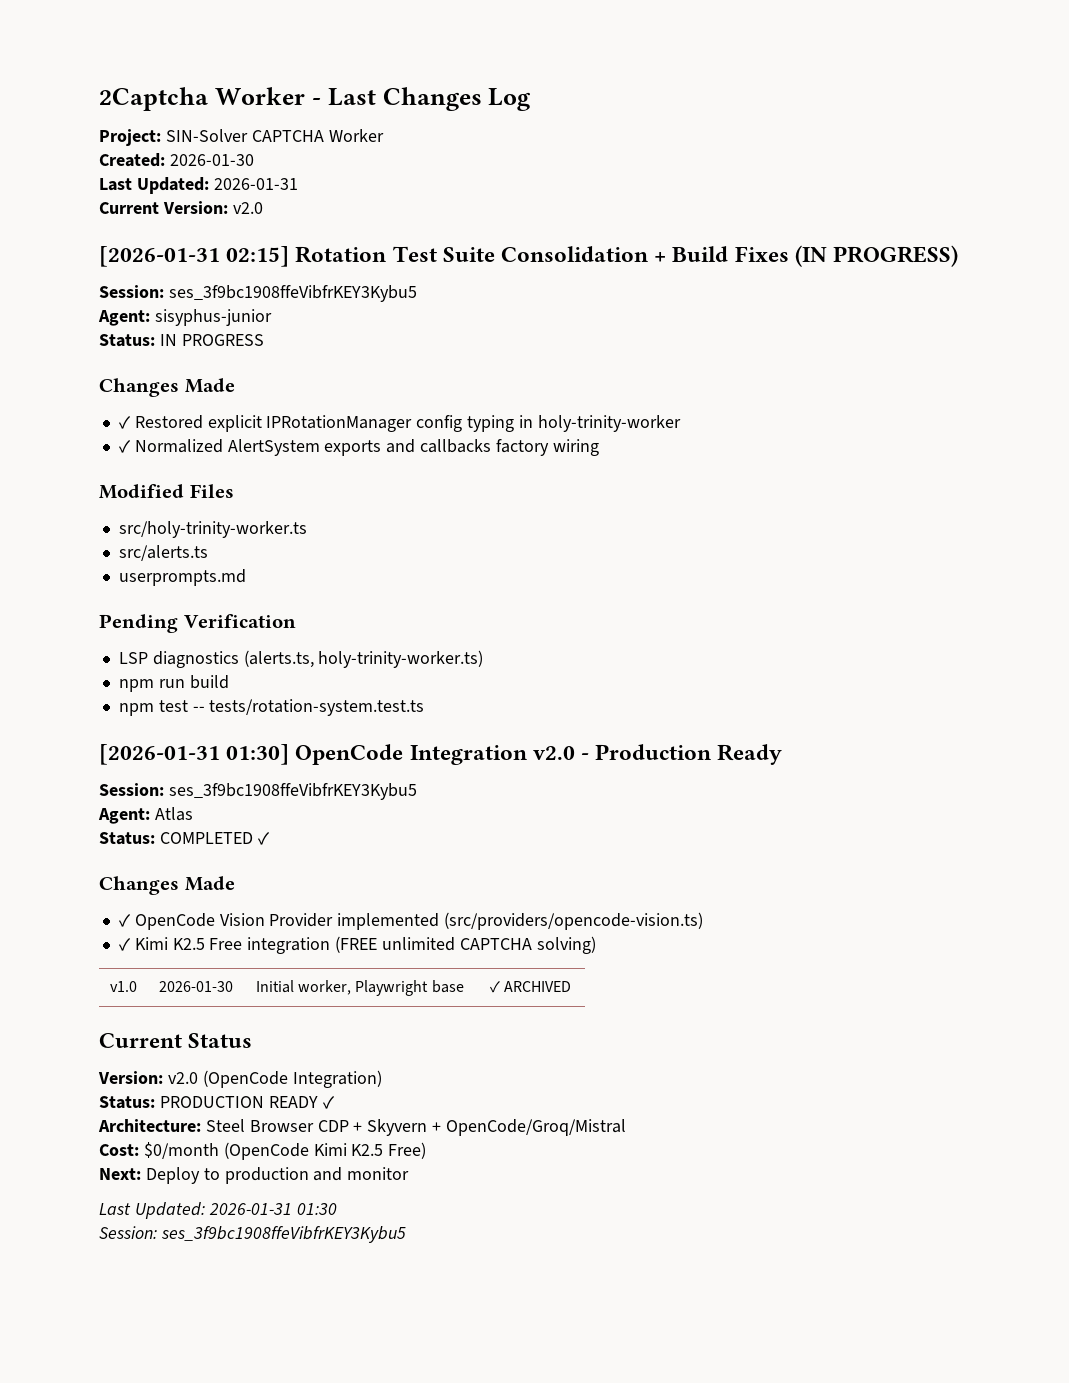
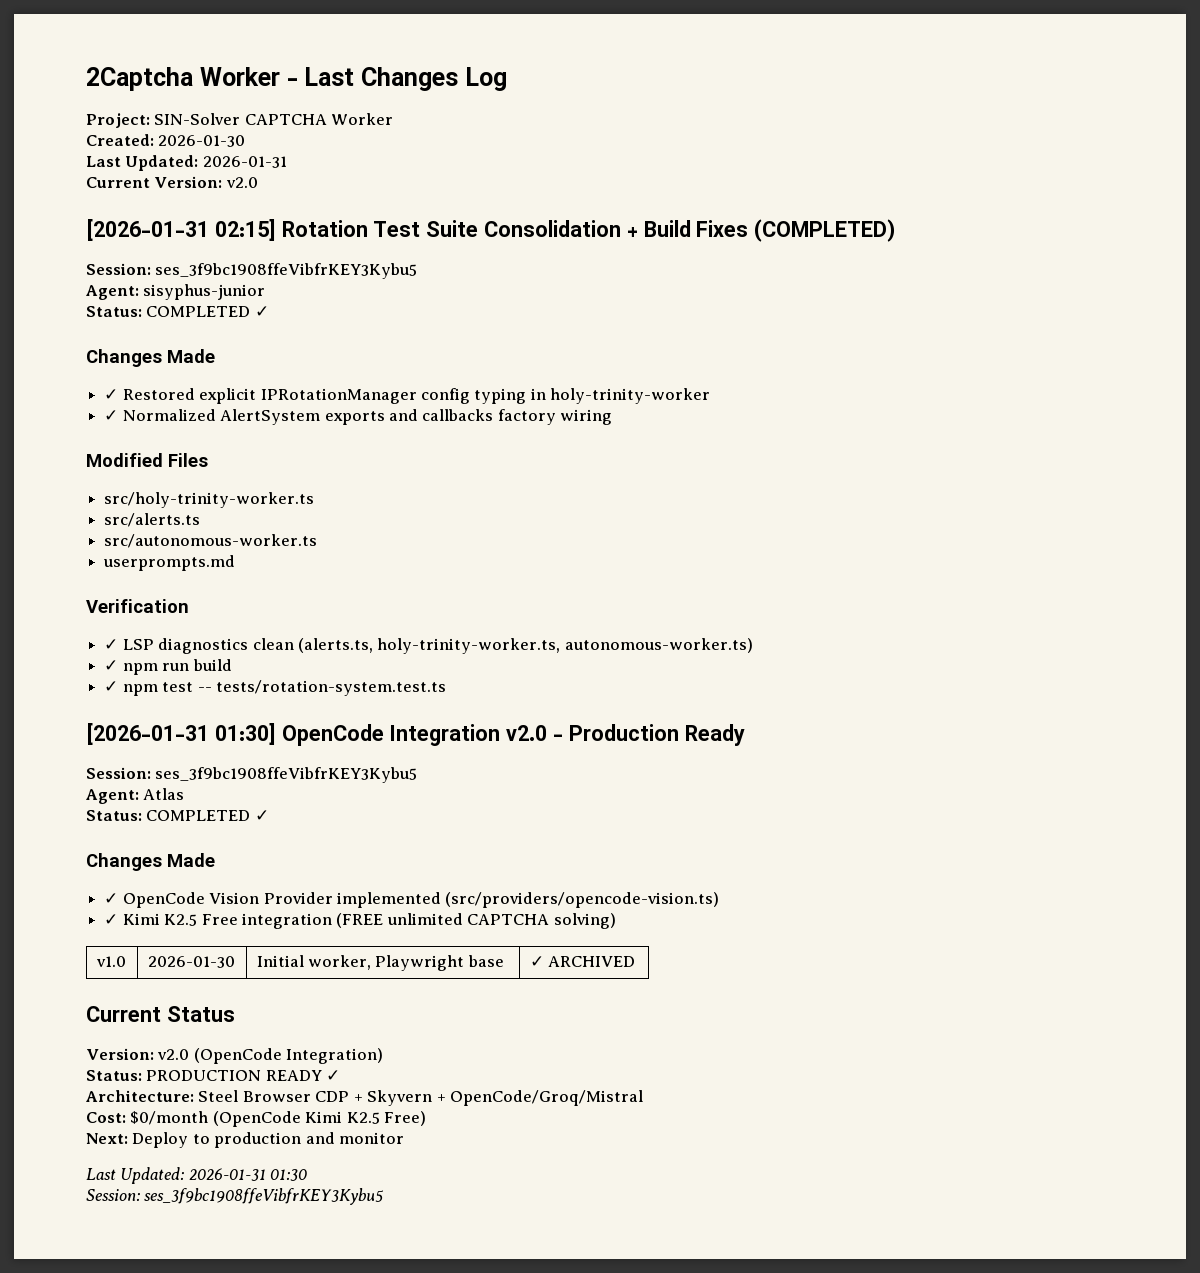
- [2026-01-31 02:15] Rotation Test Suite Consolidation + Build Fixes (IN PROGRESS)
+ [2026-01-31 02:15] Rotation Test Suite Consolidation + Build Fixes (COMPLETED)
  Agent: sisyphus-junior
- Status: IN PROGRESS
+ Status: COMPLETED ✓
+ src/autonomous-worker.ts
- Pending Verification
+ Verification
- LSP diagnostics (alerts.ts, holy-trinity-worker.ts)
- npm run build
+ ✓ LSP diagnostics clean (alerts.ts, holy-trinity-worker.ts, autonomous-worker.ts)
+ ✓ npm run build
- npm test -- tests/rotation-system.test.ts
+ ✓ npm test -- tests/rotation-system.test.ts

